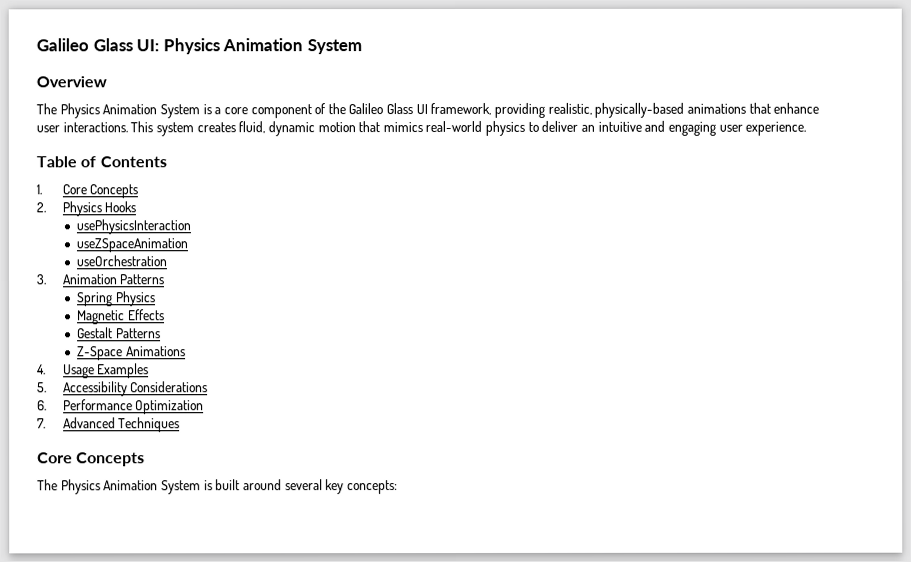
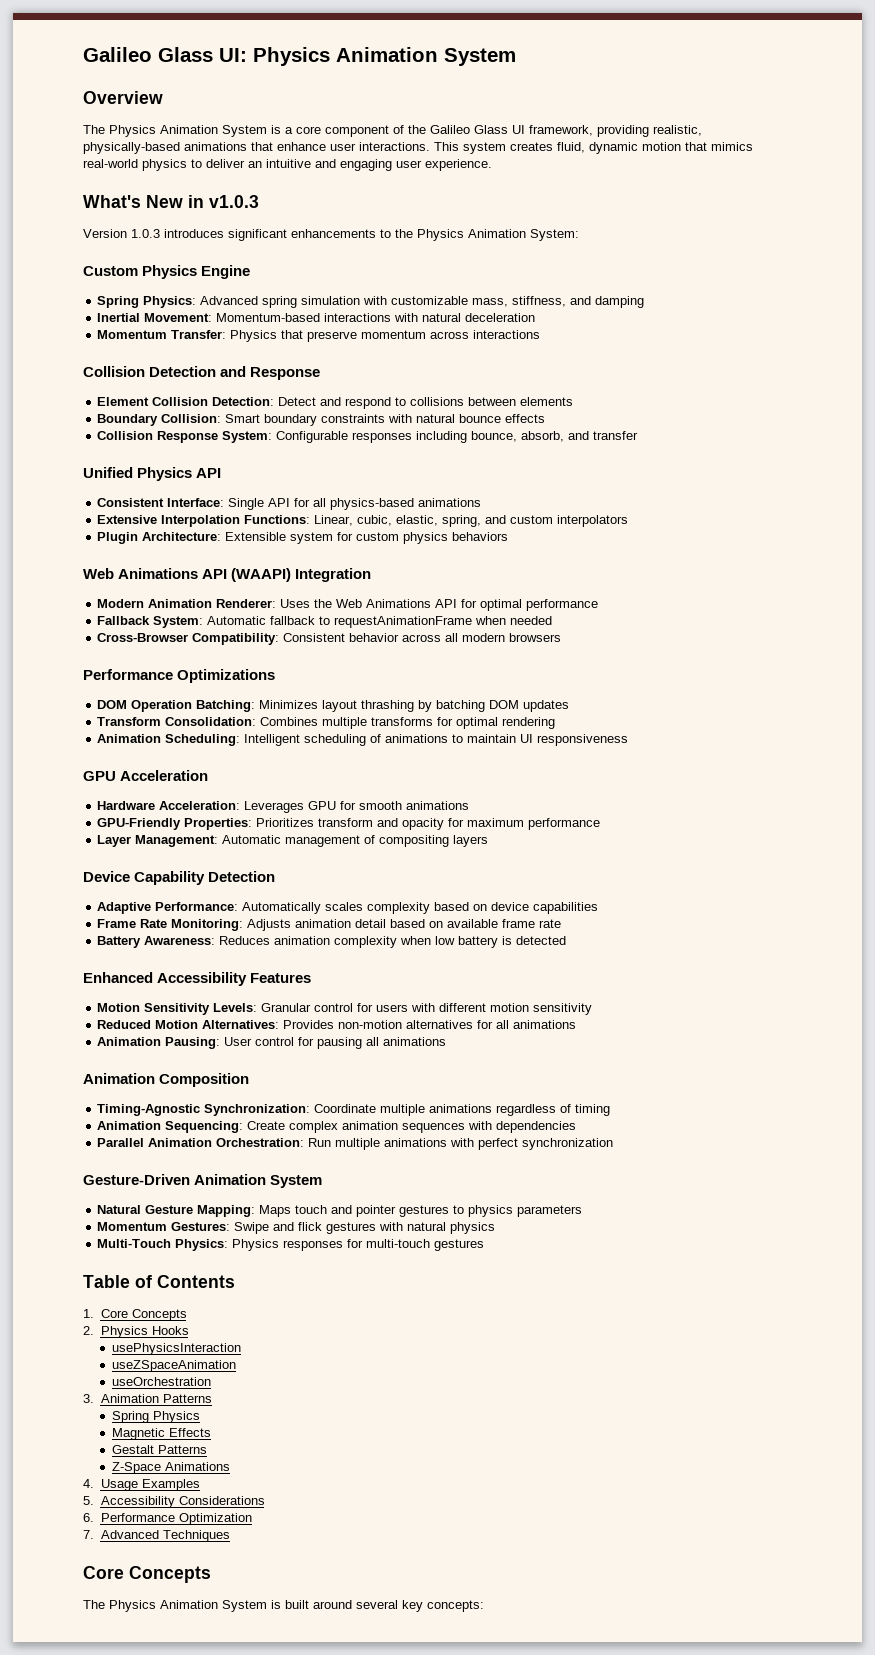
+ What's New in v1.0.3
+ Version 1.0.3 introduces significant enhancements to the Physics Animation System:
+ Custom Physics Engine
+ Spring Physics: Advanced spring simulation with customizable mass, stiffness, and damping
+ Inertial Movement: Momentum-based interactions with natural deceleration
+ Momentum Transfer: Physics that preserve momentum across interactions
+ Collision Detection and Response
+ Element Collision Detection: Detect and respond to collisions between elements
+ Boundary Collision: Smart boundary constraints with natural bounce effects
+ Collision Response System: Configurable responses including bounce, absorb, and transfer
+ Unified Physics API
+ Consistent Interface: Single API for all physics-based animations
+ Extensive Interpolation Functions: Linear, cubic, elastic, spring, and custom interpolators
+ Plugin Architecture: Extensible system for custom physics behaviors
+ Web Animations API (WAAPI) Integration
+ Modern Animation Renderer: Uses the Web Animations API for optimal performance
+ Fallback System: Automatic fallback to requestAnimationFrame when needed
+ Cross-Browser Compatibility: Consistent behavior across all modern browsers
+ Performance Optimizations
+ DOM Operation Batching: Minimizes layout thrashing by batching DOM updates
+ Transform Consolidation: Combines multiple transforms for optimal rendering
+ Animation Scheduling: Intelligent scheduling of animations to maintain UI responsiveness
+ GPU Acceleration
+ Hardware Acceleration: Leverages GPU for smooth animations
+ GPU-Friendly Properties: Prioritizes transform and opacity for maximum performance
+ Layer Management: Automatic management of compositing layers
+ Device Capability Detection
+ Adaptive Performance: Automatically scales complexity based on device capabilities
+ Frame Rate Monitoring: Adjusts animation detail based on available frame rate
+ Battery Awareness: Reduces animation complexity when low battery is detected
+ Enhanced Accessibility Features
+ Motion Sensitivity Levels: Granular control for users with different motion sensitivity
+ Reduced Motion Alternatives: Provides non-motion alternatives for all animations
+ Animation Pausing: User control for pausing all animations
+ Animation Composition
+ Timing-Agnostic Synchronization: Coordinate multiple animations regardless of timing
+ Animation Sequencing: Create complex animation sequences with dependencies
+ Parallel Animation Orchestration: Run multiple animations with perfect synchronization
+ Gesture-Driven Animation System
+ Natural Gesture Mapping: Maps touch and pointer gestures to physics parameters
+ Momentum Gestures: Swipe and flick gestures with natural physics
+ Multi-Touch Physics: Physics responses for multi-touch gestures

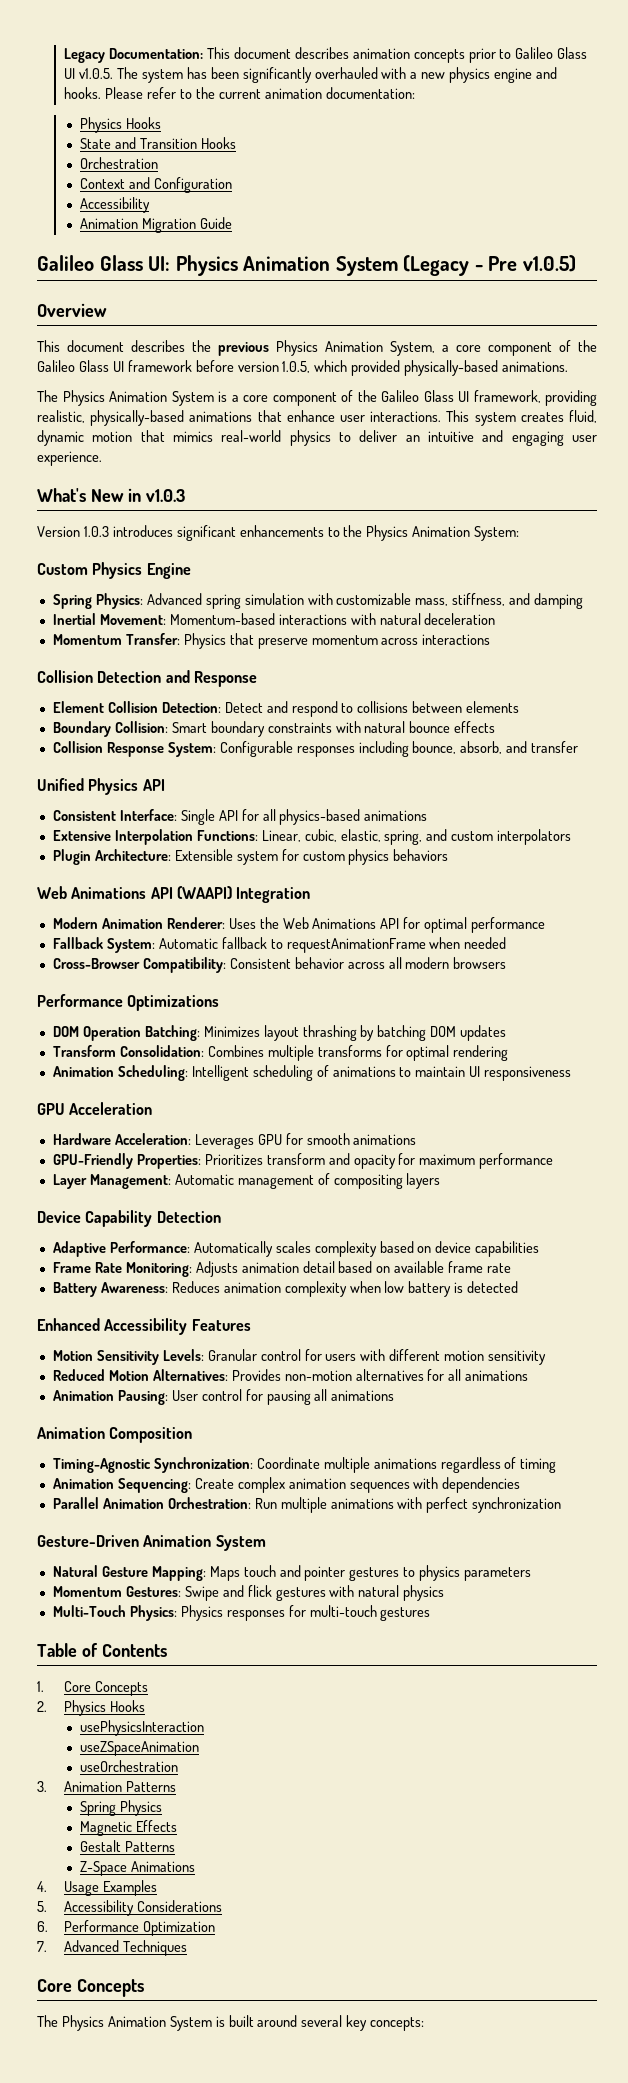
+ Legacy Documentation: This document describes animation concepts prior to Galileo Glass UI v1.0.5. The system has been significantly overhauled with a new physics engine and hooks. Please refer to the current animation documentation:
+ Physics Hooks
+ State and Transition Hooks
+ Orchestration
+ Context and Configuration
+ Accessibility
+ Animation Migration Guide
- Galileo Glass UI: Physics Animation System
+ Galileo Glass UI: Physics Animation System (Legacy - Pre v1.0.5)
  Overview
+ This document describes the previous Physics Animation System, a core component of the Galileo Glass UI framework before version 1.0.5, which provided physically-based animations.

